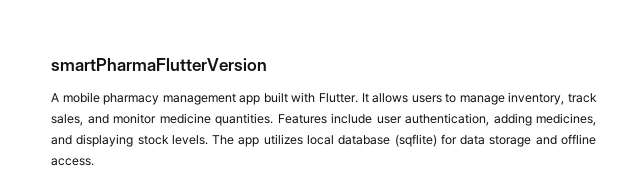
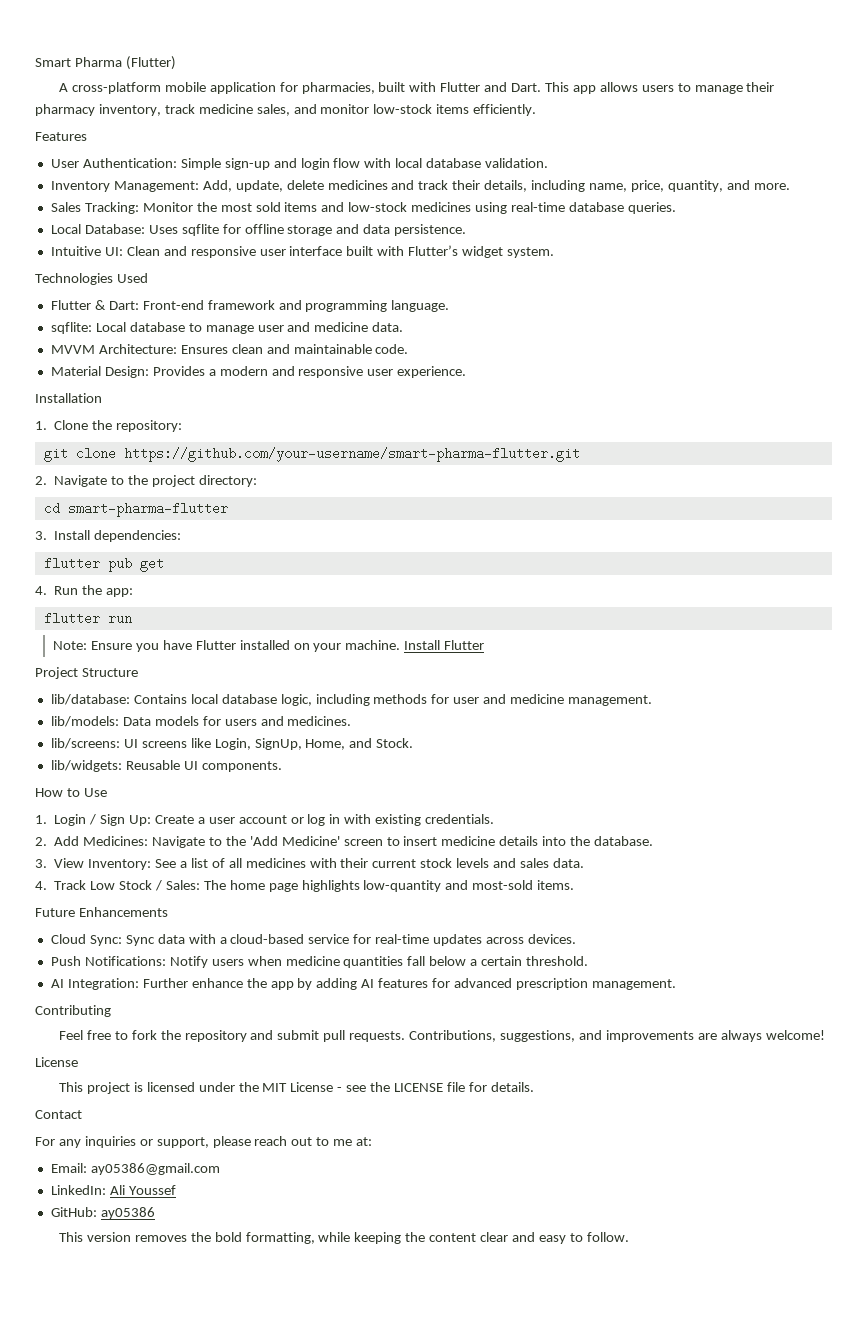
- smartPharmaFlutterVersion
- A mobile pharmacy management app built with Flutter. It allows users to manage inventory, track sales, and monitor medicine quantities. Features include user authentication, adding medicines, and displaying stock levels. The app utilizes local database (sqflite) for data storage and offline access.
+ Smart Pharma (Flutter)
+ A cross-platform mobile application for pharmacies, built with Flutter and Dart. This app allows users to manage their pharmacy inventory, track medicine sales, and monitor low-stock items efficiently.
+ Features
+ User Authentication: Simple sign-up and login flow with local database validation.
+ Inventory Management: Add, update, delete medicines and track their details, including name, price, quantity, and more.
+ Sales Tracking: Monitor the most sold items and low-stock medicines using real-time database queries.
+ Local Database: Uses sqflite for offline storage and data persistence.
+ Intuitive UI: Clean and responsive user interface built with Flutter’s widget system.
+ Technologies Used
+ Flutter & Dart: Front-end framework and programming language.
+ sqflite: Local database to manage user and medicine data.
+ MVVM Architecture: Ensures clean and maintainable code.
+ Material Design: Provides a modern and responsive user experience.
+ Installation
+ 1. Clone the repository:
+ git clone https://github.com/your-username/smart-pharma-flutter.git
+ 2. Navigate to the project directory:
+ cd smart-pharma-flutter
+ 3. Install dependencies:
+ flutter pub get
+ 4. Run the app:
+ flutter run
+ Note: Ensure you have Flutter installed on your machine. Install Flutter
+ Project Structure
+ lib/database: Contains local database logic, including methods for user and medicine management.
+ lib/models: Data models for users and medicines.
+ lib/screens: UI screens like Login, SignUp, Home, and Stock.
+ lib/widgets: Reusable UI components.
+ How to Use
+ 1. Login / Sign Up: Create a user account or log in with existing credentials.
+ 2. Add Medicines: Navigate to the 'Add Medicine' screen to insert medicine details into the database.
+ 3. View Inventory: See a list of all medicines with their current stock levels and sales data.
+ 4. Track Low Stock / Sales: The home page highlights low-quantity and most-sold items.
+ Future Enhancements
+ Cloud Sync: Sync data with a cloud-based service for real-time updates across devices.
+ Push Notifications: Notify users when medicine quantities fall below a certain threshold.
+ AI Integration: Further enhance the app by adding AI features for advanced prescription management.
+ Contributing
+ Feel free to fork the repository and submit pull requests. Contributions, suggestions, and improvements are always welcome!
+ License
+ This project is licensed under the MIT License - see the LICENSE file for details.
+ Contact
+ For any inquiries or support, please reach out to me at:
+ Email: ay05386@gmail.com
+ LinkedIn: Ali Youssef
+ GitHub: ay05386
+ This version removes the bold formatting, while keeping the content clear and easy to follow.

